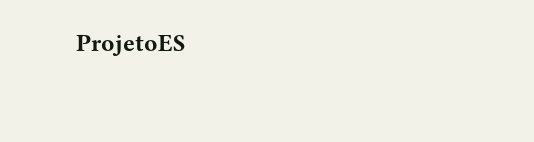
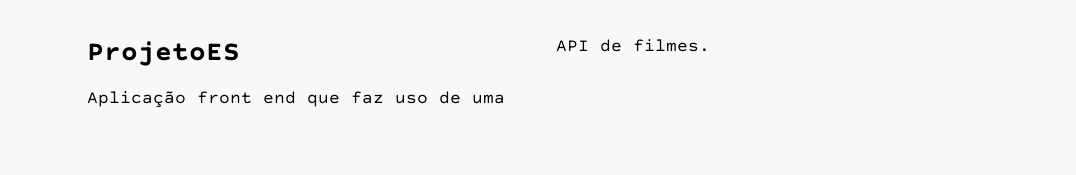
+ Aplicação front end que faz uso de uma API de filmes.

